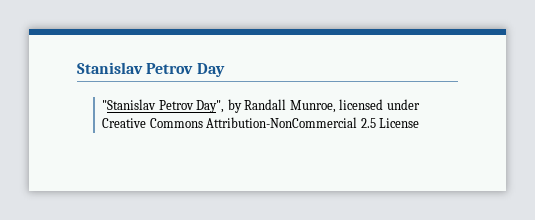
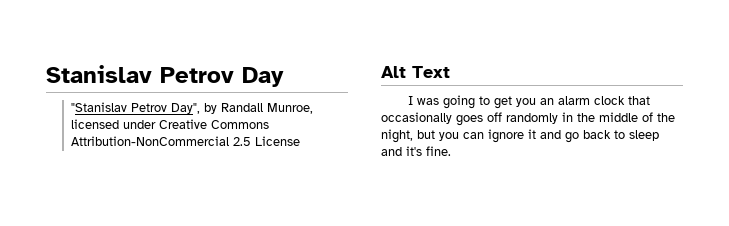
+ Alt Text
+ I was going to get you an alarm clock that occasionally goes off randomly in the middle of the night, but you can ignore it and go back to sleep and it's fine.

